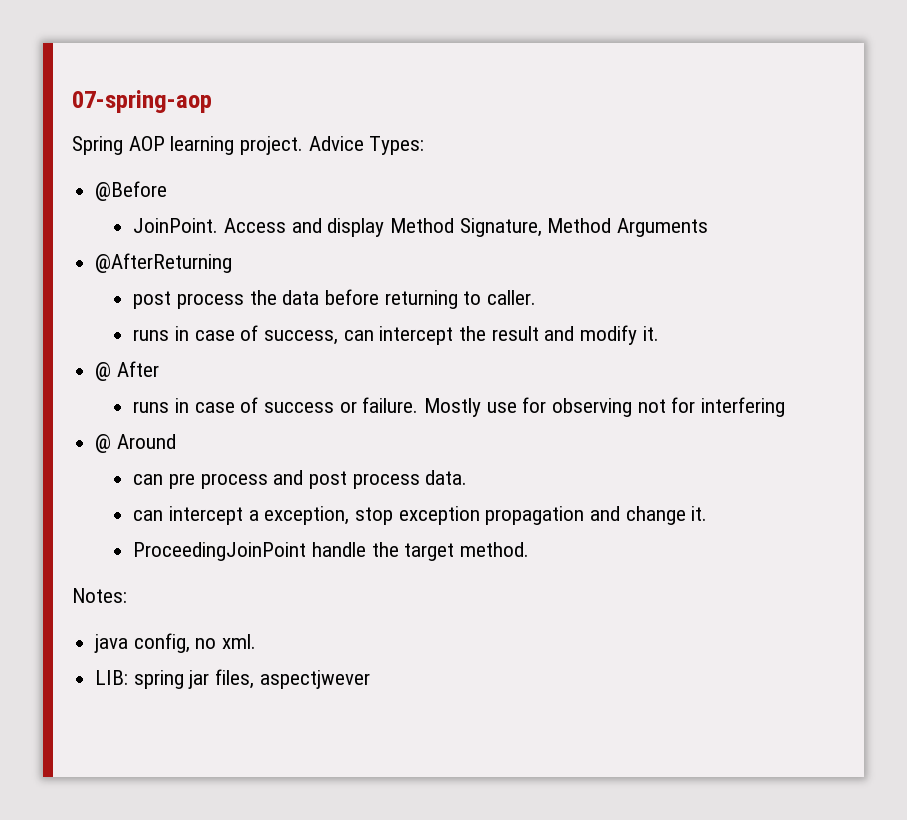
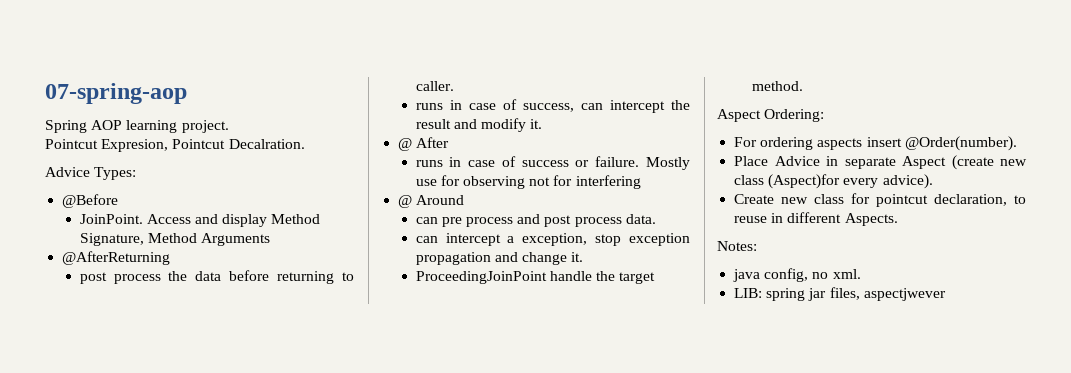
- Spring AOP learning project. Advice Types:
+ Spring AOP learning project.
+ Pointcut Expresion, Pointcut Decalration.
+ Advice Types:
+ Aspect Ordering:
+ For ordering aspects insert @Order(number).
+ Place Advice in separate Aspect (create new class (Aspect)for every advice).
+ Create new class for pointcut declaration, to reuse in different Aspects.

